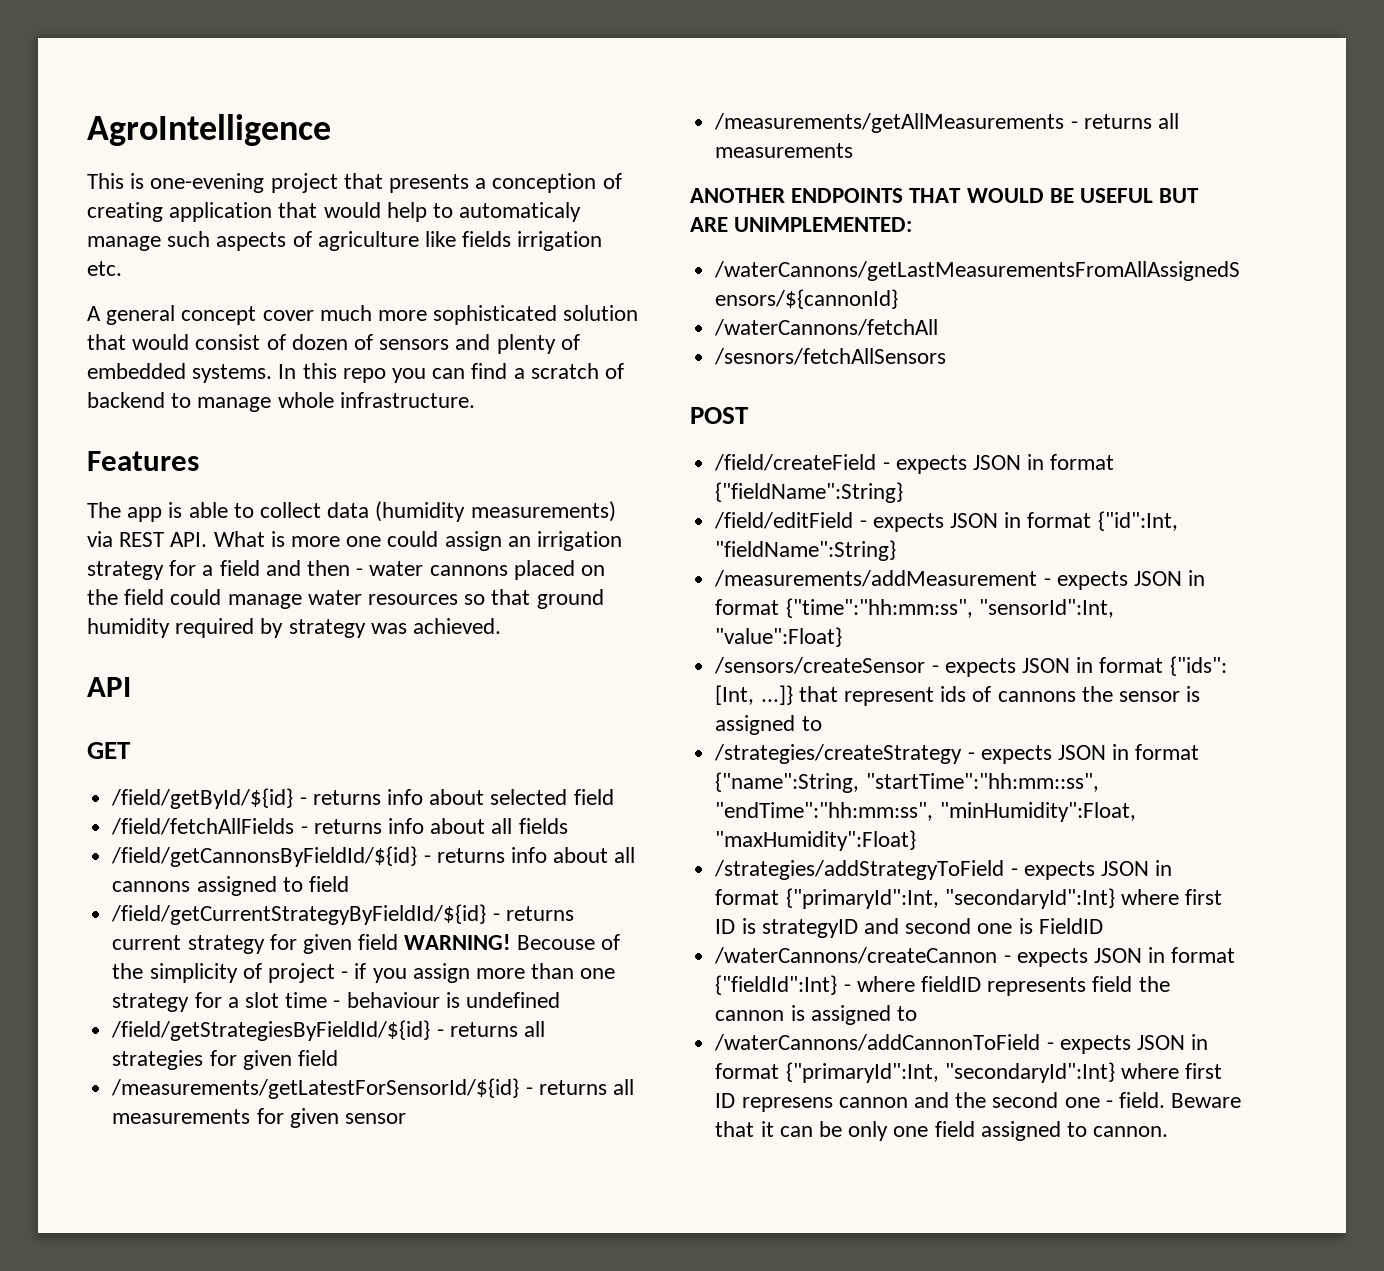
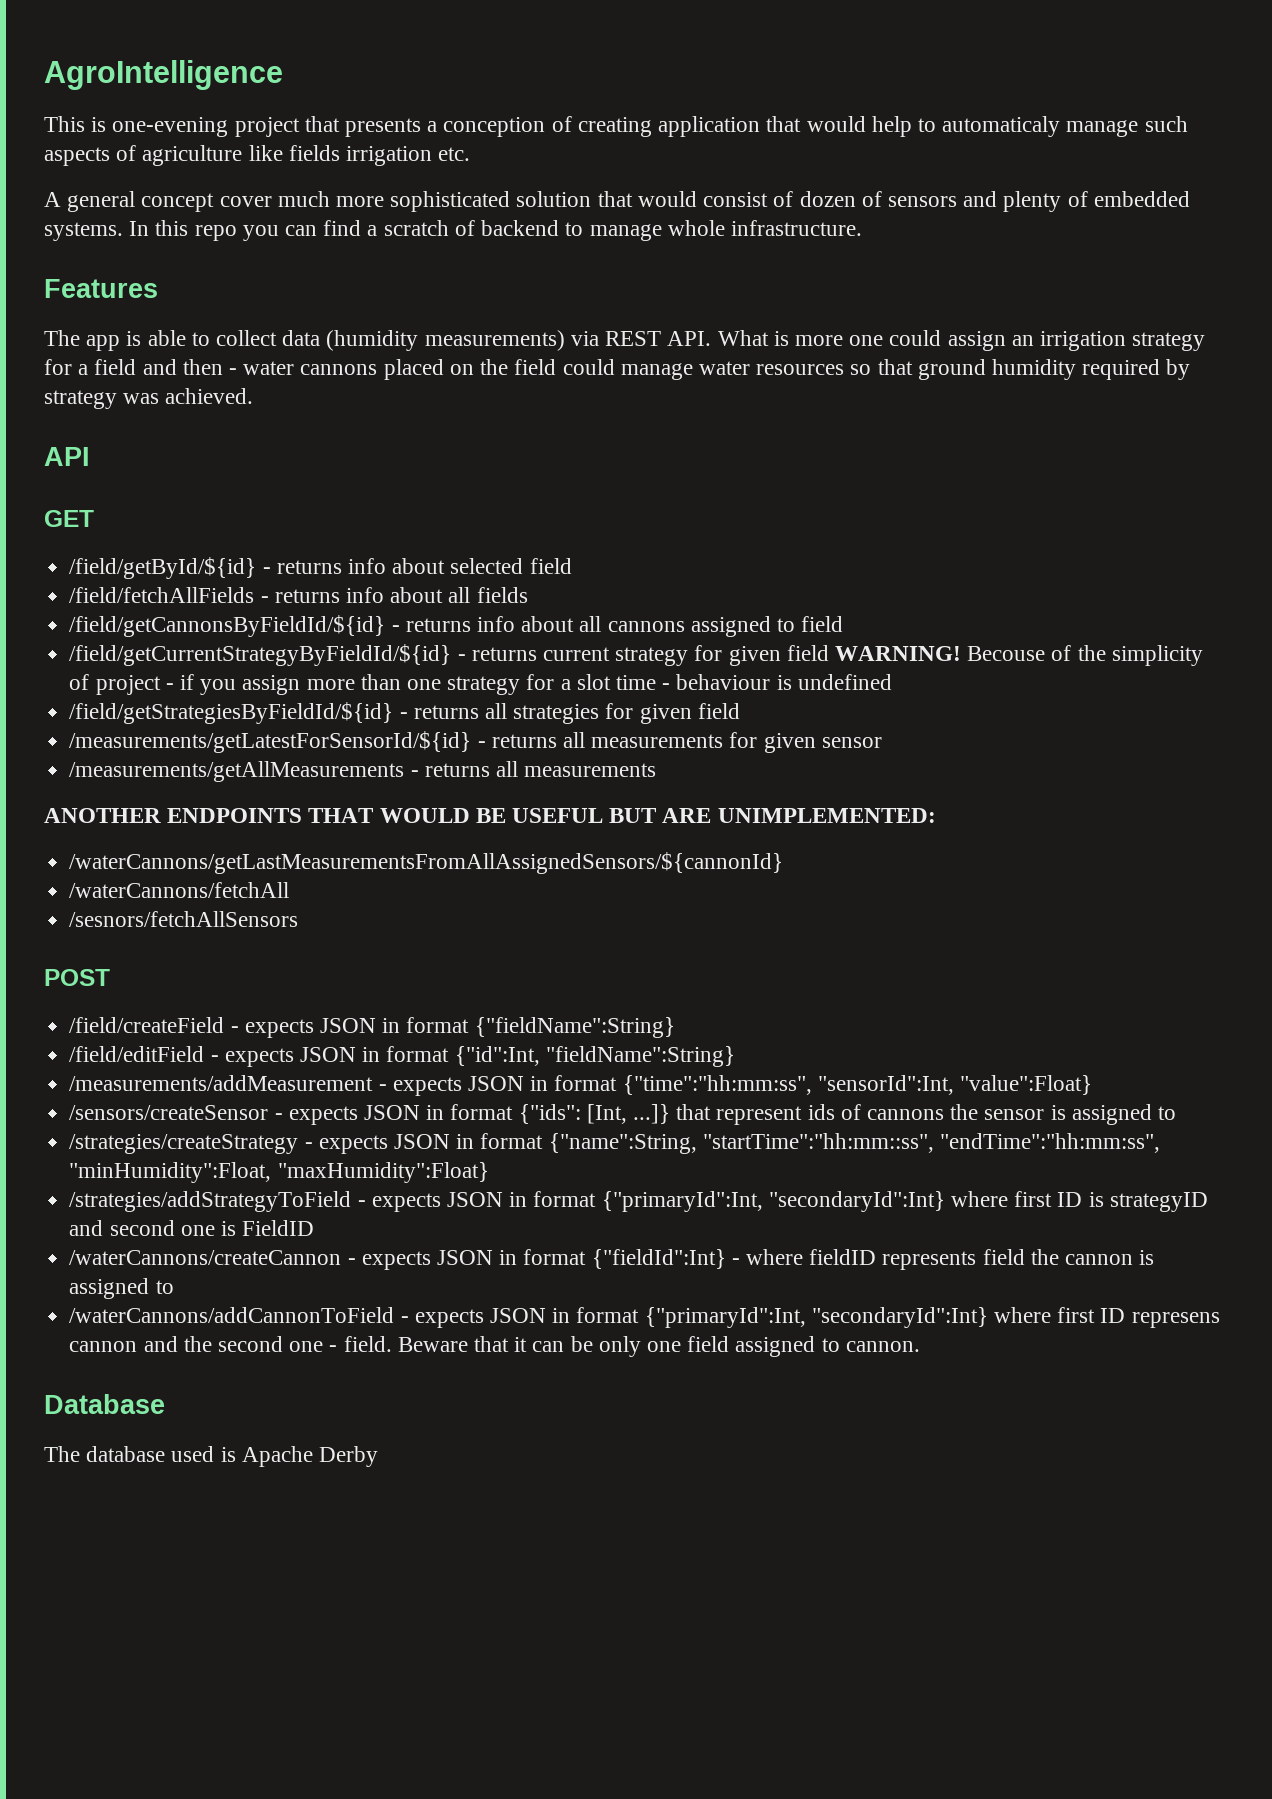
+ Database
+ The database used is Apache Derby

